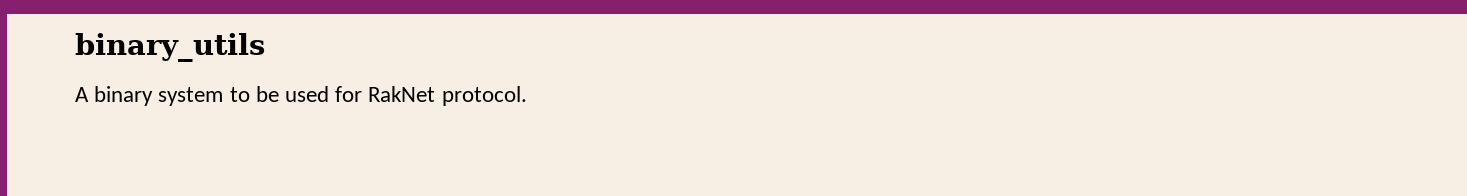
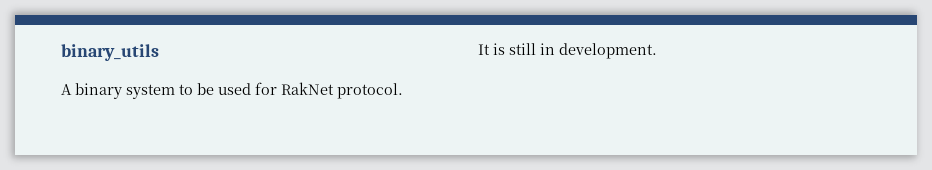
+ It is still in development.

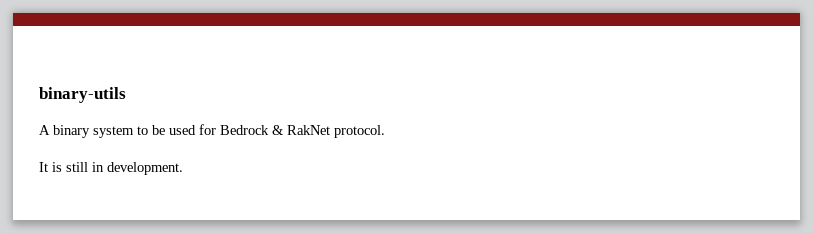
- binary_utils
+ binary-utils
- A binary system to be used for RakNet protocol.
+ A binary system to be used for Bedrock & RakNet protocol.

